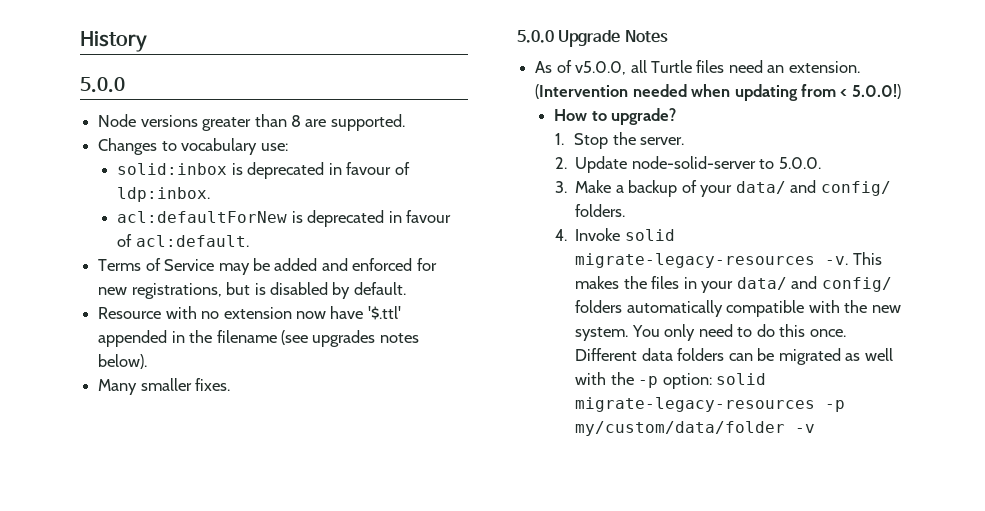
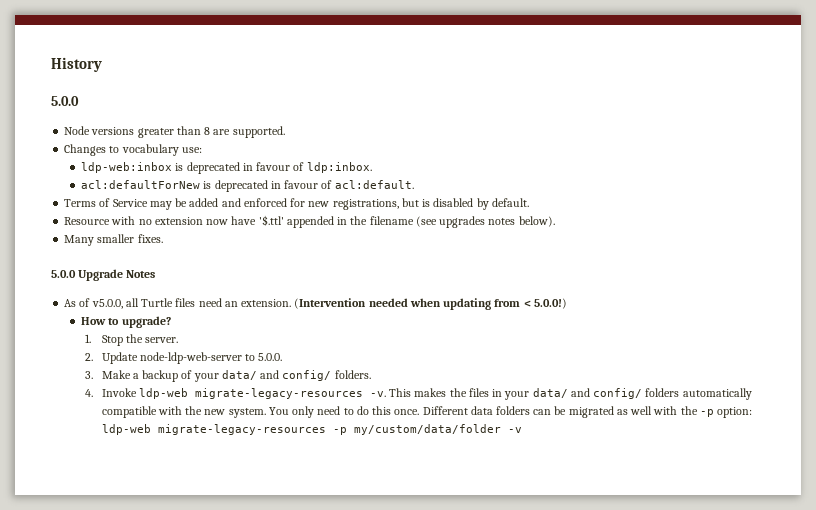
- solid:inbox is deprecated in favour of ldp:inbox.
+ ldp-web:inbox is deprecated in favour of ldp:inbox.
- 2. Update node-solid-server to 5.0.0.
+ 2. Update node-ldp-web-server to 5.0.0.
- 4. Invoke solid migrate-legacy-resources -v.
+ 4. Invoke ldp-web migrate-legacy-resources -v.
- Different data folders can be migrated as well with the -p option: solid migrate-legacy-resources -p my/custom/data/folder -v
+ Different data folders can be migrated as well with the -p option: ldp-web migrate-legacy-resources -p my/custom/data/folder -v

